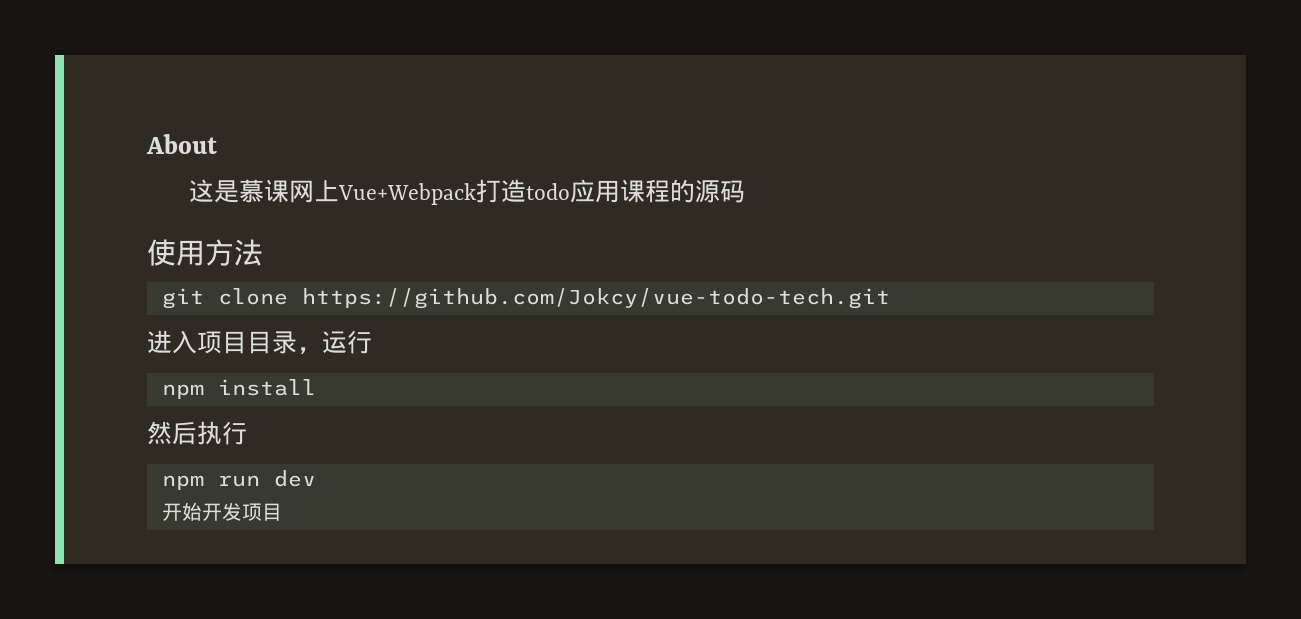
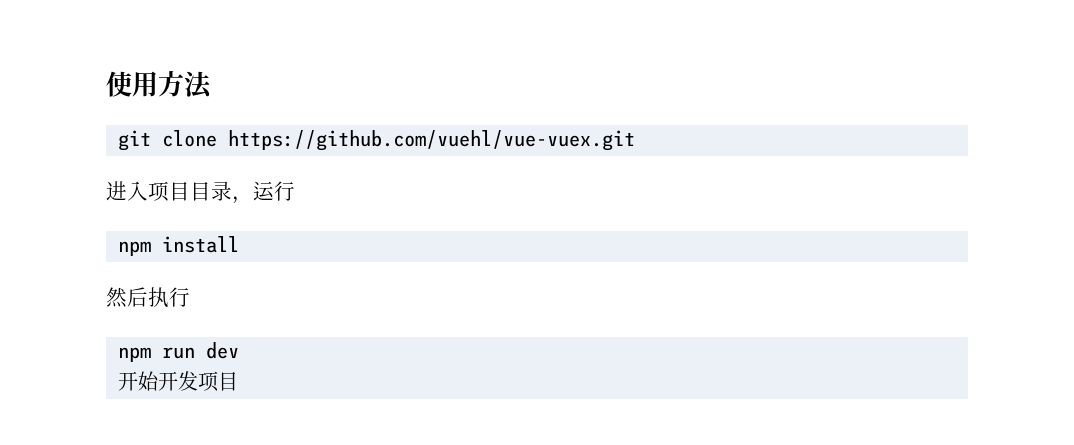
- About
- 这是慕课网上Vue+Webpack打造todo应用课程的源码
- git clone https://github.com/Jokcy/vue-todo-tech.git
+ git clone https://github.com/vuehl/vue-vuex.git

